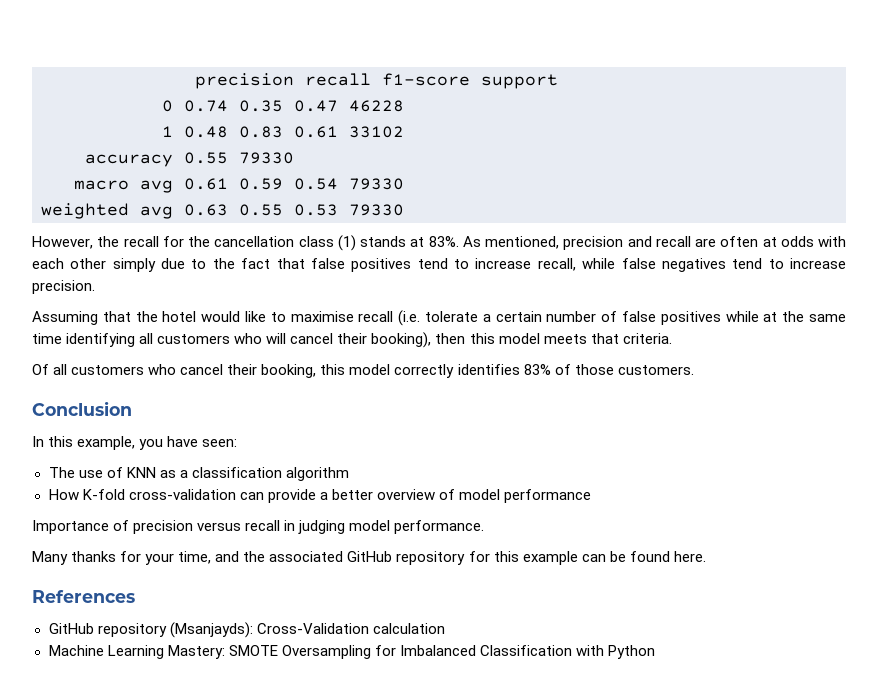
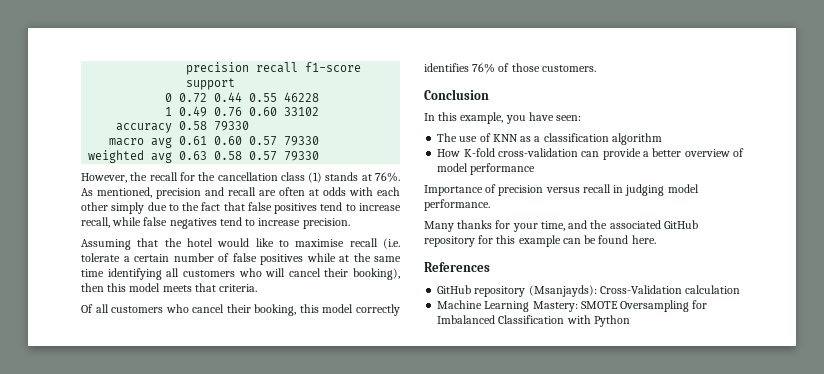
- 0 0.74 0.35 0.47 46228
+ 0 0.72 0.44 0.55 46228
- 1 0.48 0.83 0.61 33102
+ 1 0.49 0.76 0.60 33102
- accuracy 0.55 79330
+ accuracy 0.58 79330
- macro avg 0.61 0.59 0.54 79330
+ macro avg 0.61 0.60 0.57 79330
- weighted avg 0.63 0.55 0.53 79330
+ weighted avg 0.63 0.58 0.57 79330
- However, the recall for the cancellation class (1) stands at 83%.
+ However, the recall for the cancellation class (1) stands at 76%.
- Of all customers who cancel their booking, this model correctly identifies 83% of those customers.
+ Of all customers who cancel their booking, this model correctly identifies 76% of those customers.

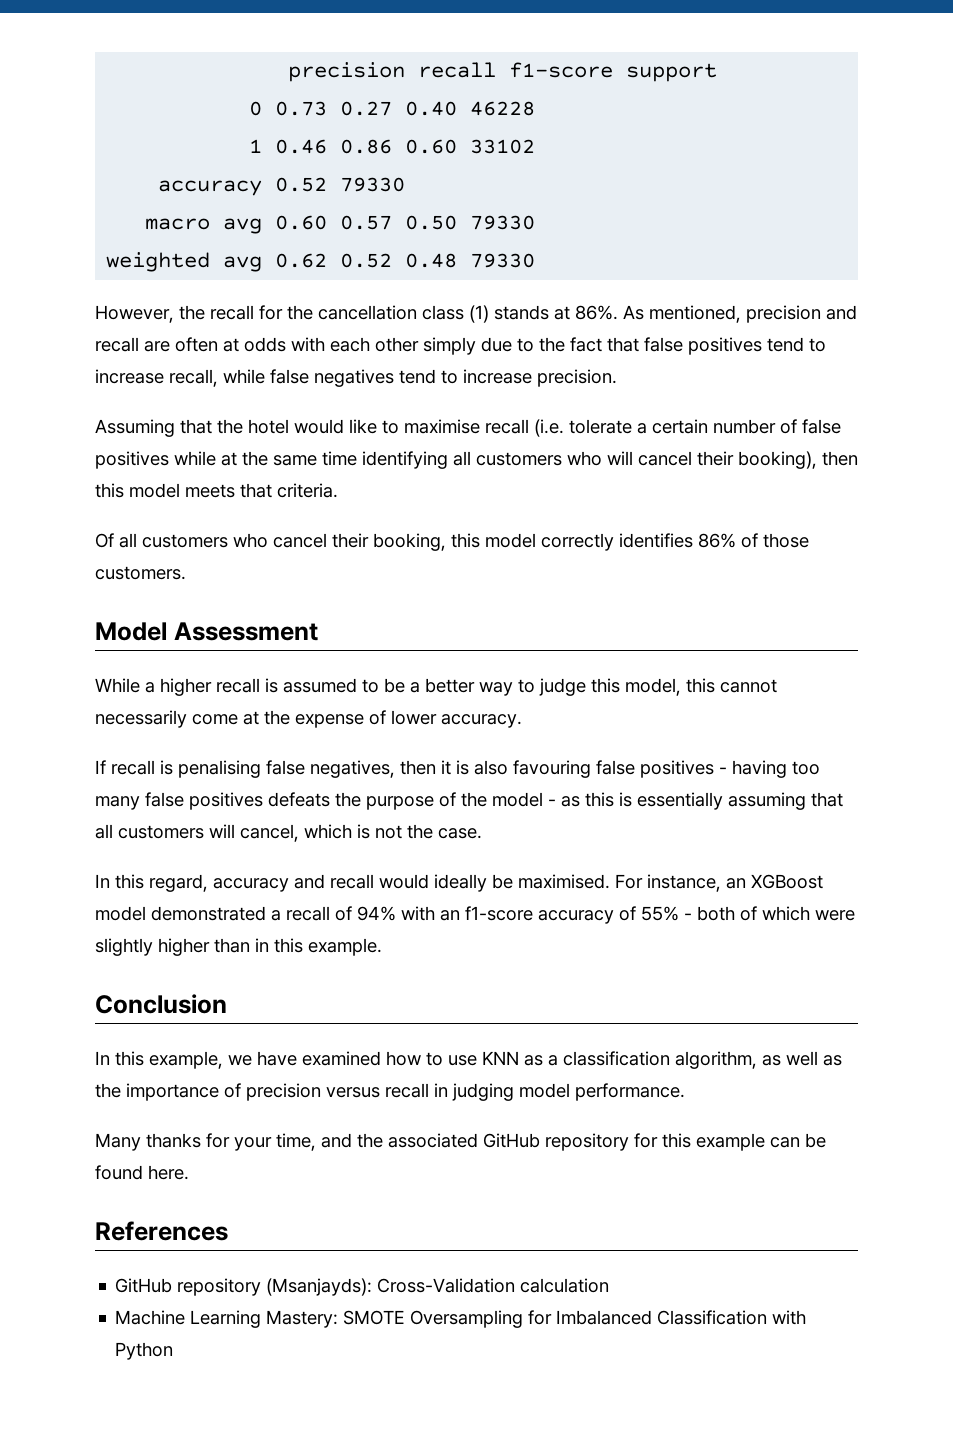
- 0 0.72 0.44 0.55 46228
+ 0 0.73 0.27 0.40 46228
- 1 0.49 0.76 0.60 33102
+ 1 0.46 0.86 0.60 33102
- accuracy 0.58 79330
+ accuracy 0.52 79330
- macro avg 0.61 0.60 0.57 79330
+ macro avg 0.60 0.57 0.50 79330
- weighted avg 0.63 0.58 0.57 79330
+ weighted avg 0.62 0.52 0.48 79330
- However, the recall for the cancellation class (1) stands at 76%.
+ However, the recall for the cancellation class (1) stands at 86%.
- Of all customers who cancel their booking, this model correctly identifies 76% of those customers.
+ Of all customers who cancel their booking, this model correctly identifies 86% of those customers.
+ Model Assessment
+ While a higher recall is assumed to be a better way to judge this model, this cannot necessarily come at the expense of lower accuracy.
+ If recall is penalising false negatives, then it is also favouring false positives - having too many false positives defeats the purpose of the model - as this is essentially assuming that all customers will cancel, which is not the case.
+ In this regard, accuracy and recall would ideally be maximised. For instance, an XGBoost model demonstrated a recall of 94% with an f1-score accuracy of 55% - both of which were slightly higher than in this example.
  Conclusion
- In this example, you have seen:
- The use of KNN as a classification algorithm
- How K-fold cross-validation can provide a better overview of model performance
- Importance of precision versus recall in judging model performance.
+ In this example, we have examined how to use KNN as a classification algorithm, as well as the importance of precision versus recall in judging model performance.

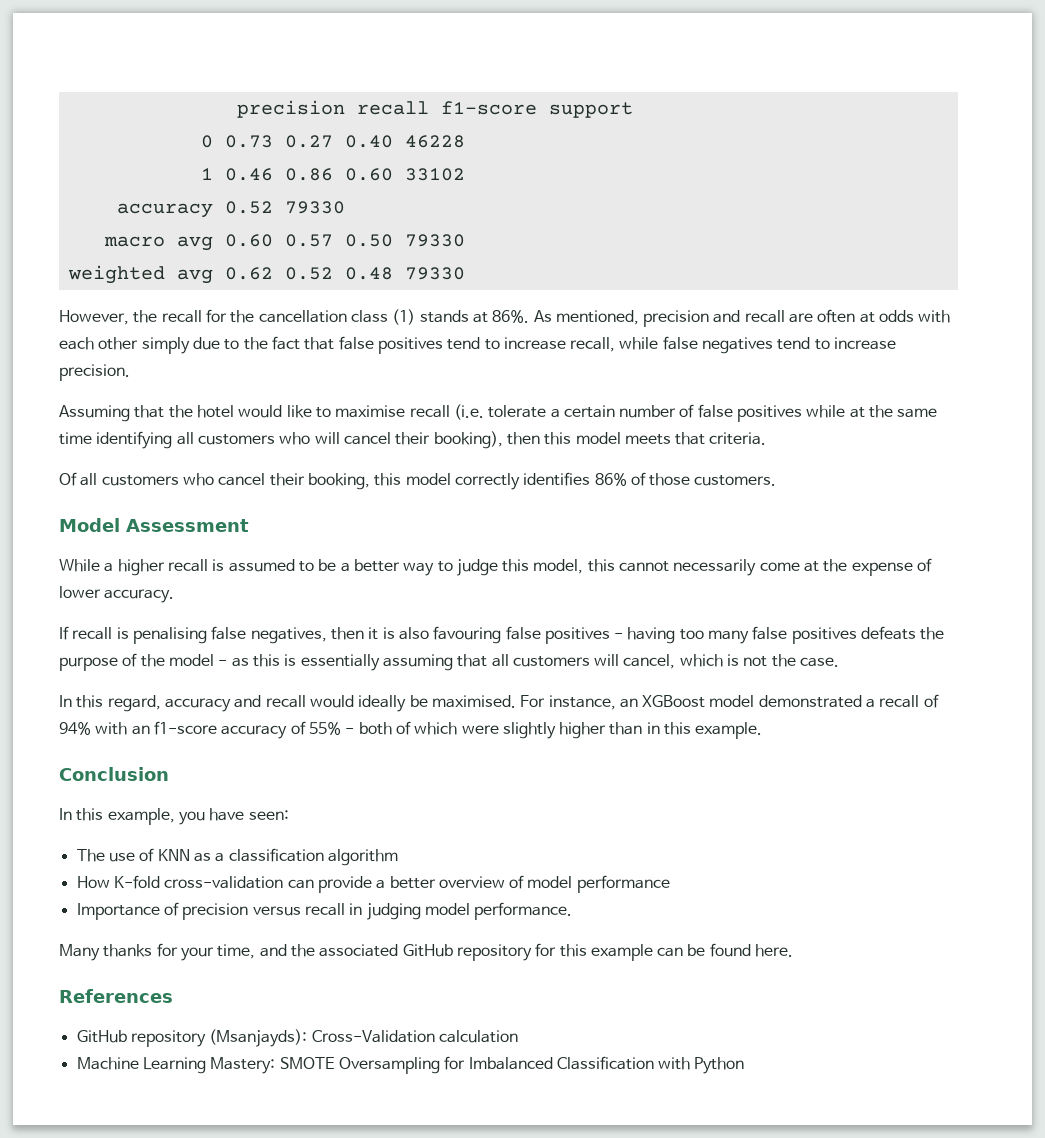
- In this example, we have examined how to use KNN as a classification algorithm, as well as the importance of precision versus recall in judging model performance.
+ In this example, you have seen:
+ The use of KNN as a classification algorithm
+ How K-fold cross-validation can provide a better overview of model performance
+ Importance of precision versus recall in judging model performance.

